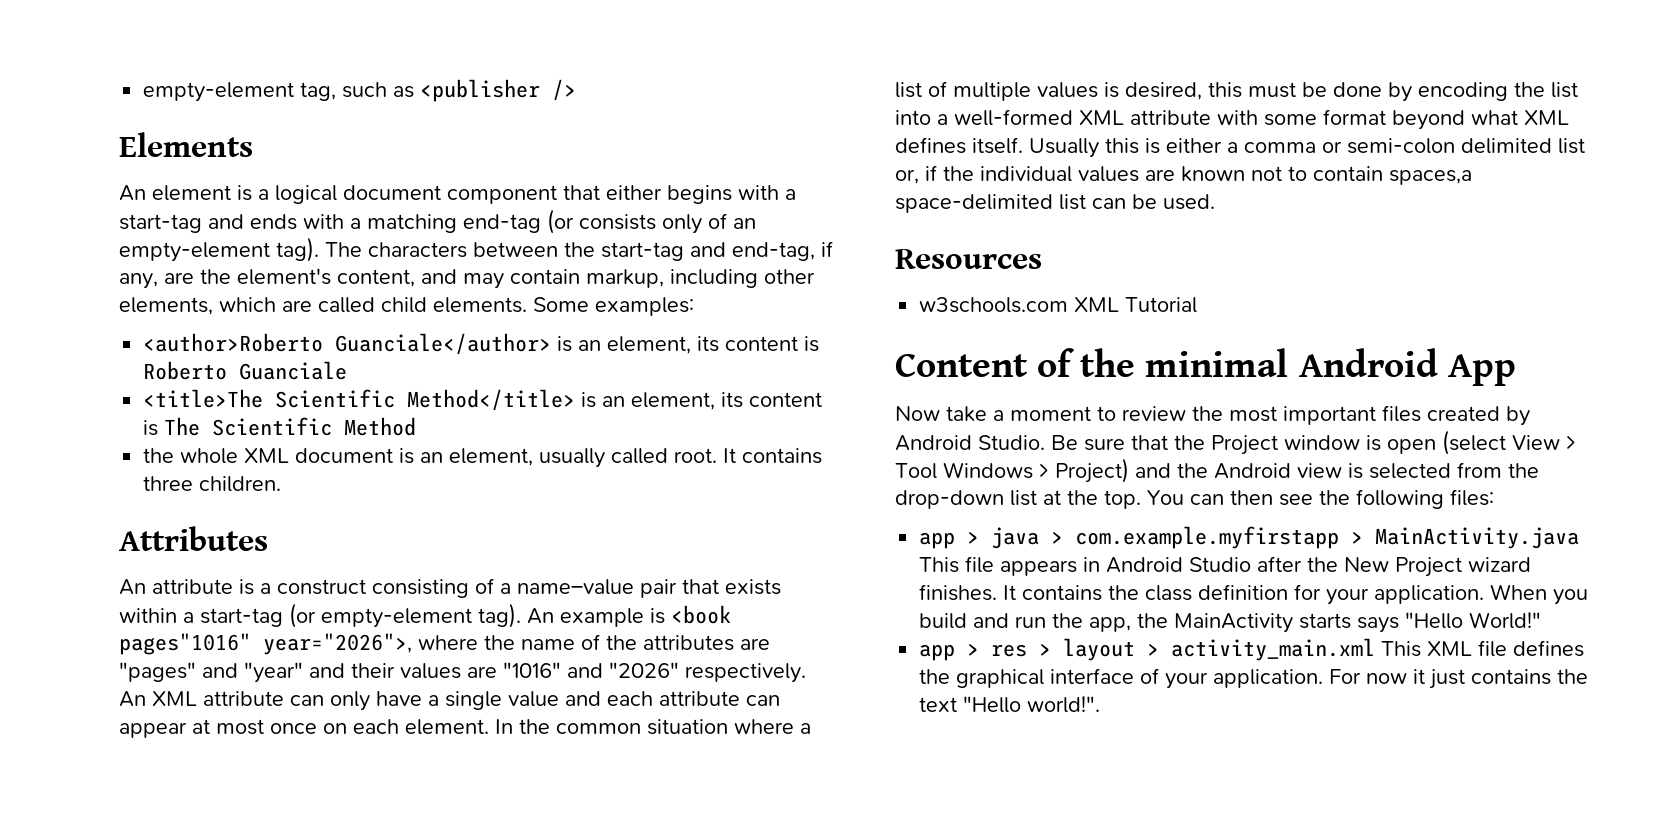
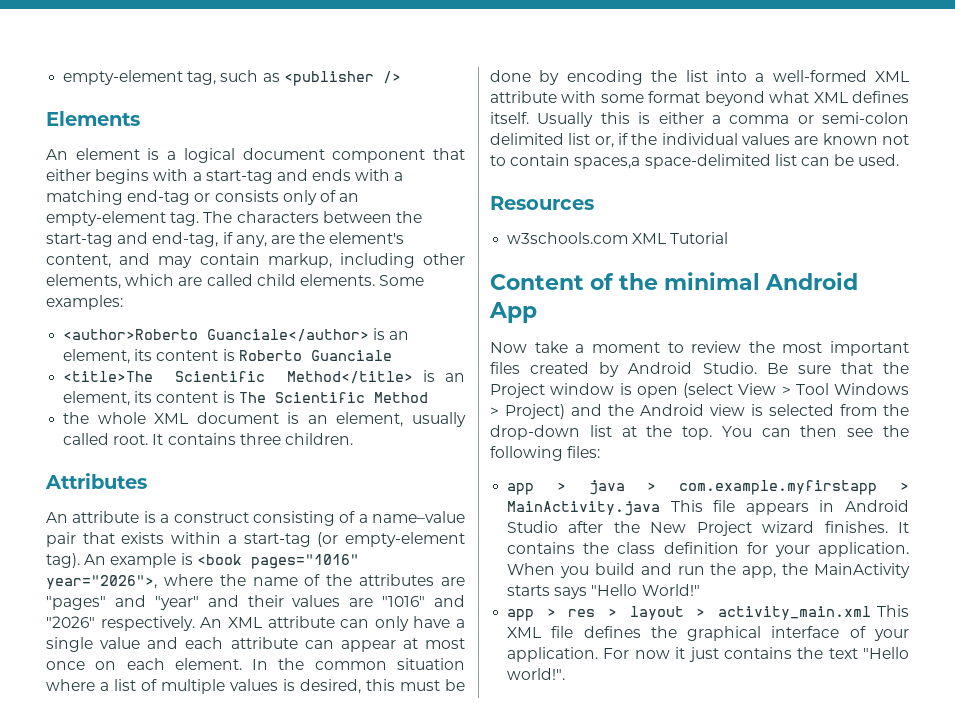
- An element is a logical document component that either begins with a start-tag and ends with a matching end-tag (or consists only of an empty-element tag).
+ An element is a logical document component that either begins with a start-tag and ends with a matching end-tag or consists only of an empty-element tag.
- An example is <book pages"1016" year="2026">, where the name of the attributes are "pages" and "year" and their values are "1016" and "2026" respectively.
+ An example is <book pages="1016" year="2026">, where the name of the attributes are "pages" and "year" and their values are "1016" and "2026" respectively.

